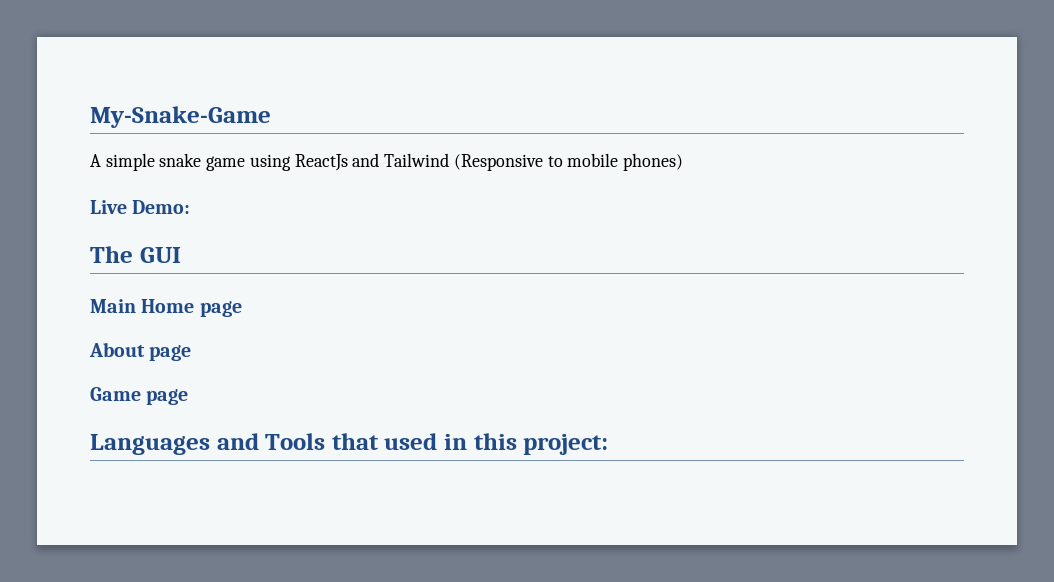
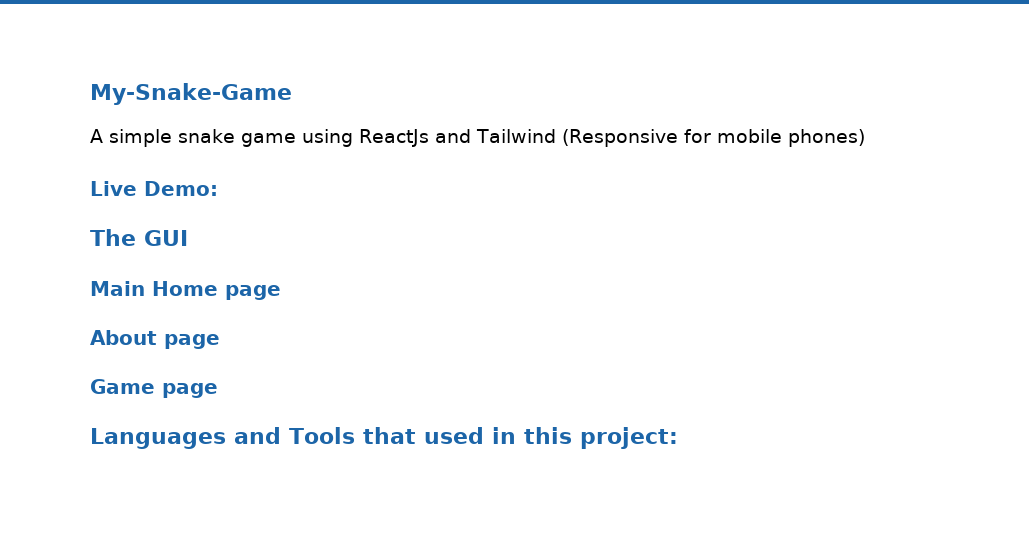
- A simple snake game using ReactJs and Tailwind (Responsive to mobile phones)
+ A simple snake game using ReactJs and Tailwind (Responsive for mobile phones)

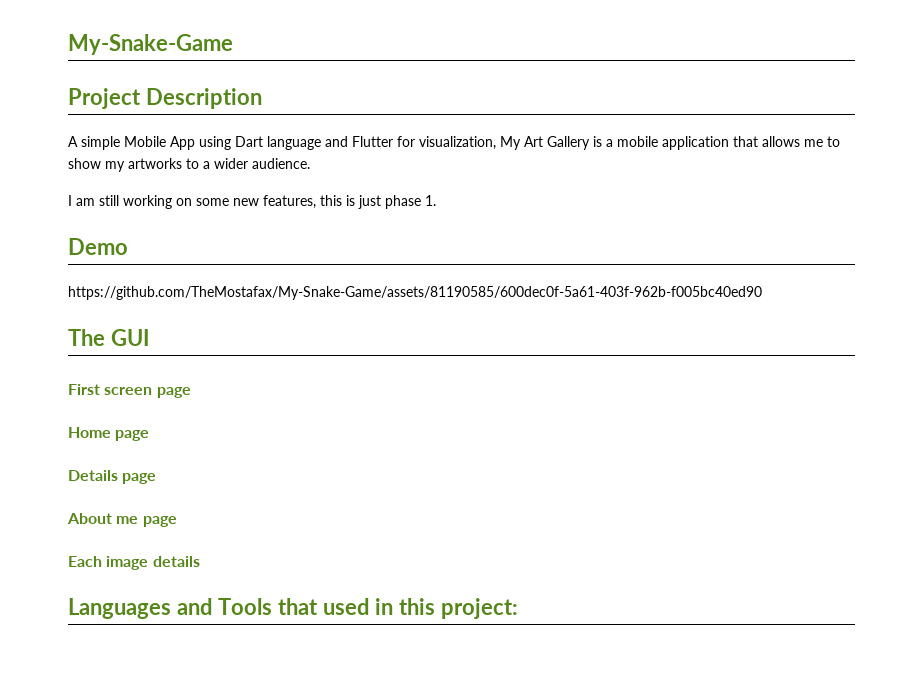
+ Project Description
- A simple snake game using ReactJs and Tailwind (Responsive for mobile phones)
- Live Demo:
+ A simple Mobile App using Dart language and Flutter for visualization, My Art Gallery is a mobile application that allows me to show my artworks to a wider audience.
+ I am still working on some new features, this is just phase 1.
+ Demo
+ https://github.com/TheMostafax/My-Snake-Game/assets/81190585/600dec0f-5a61-403f-962b-f005bc40ed90
- Main Home page
+ First screen page
+ Home page
- About page
- Game page
+ Details page
+ About me page
+ Each image details

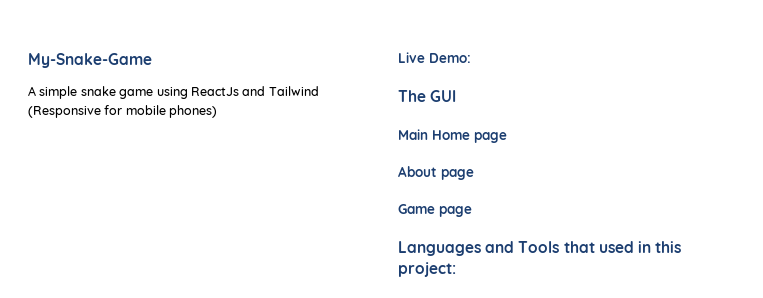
- Project Description
- A simple Mobile App using Dart language and Flutter for visualization, My Art Gallery is a mobile application that allows me to show my artworks to a wider audience.
- I am still working on some new features, this is just phase 1.
- Demo
- https://github.com/TheMostafax/My-Snake-Game/assets/81190585/600dec0f-5a61-403f-962b-f005bc40ed90
+ A simple snake game using ReactJs and Tailwind (Responsive for mobile phones)
+ Live Demo:
- First screen page
- Home page
+ Main Home page
- Details page
- About me page
- Each image details
+ About page
+ Game page

